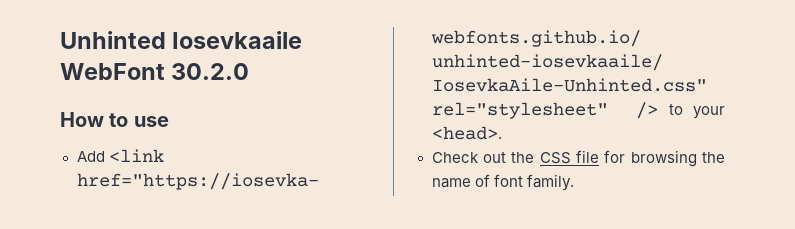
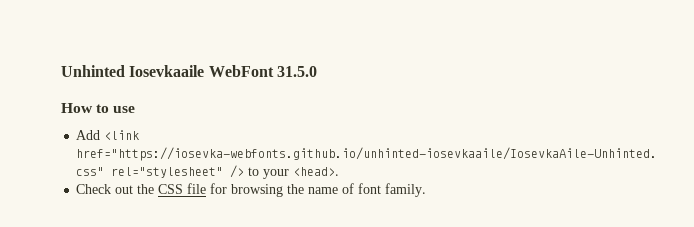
- Unhinted Iosevkaaile WebFont 30.2.0
+ Unhinted Iosevkaaile WebFont 31.5.0

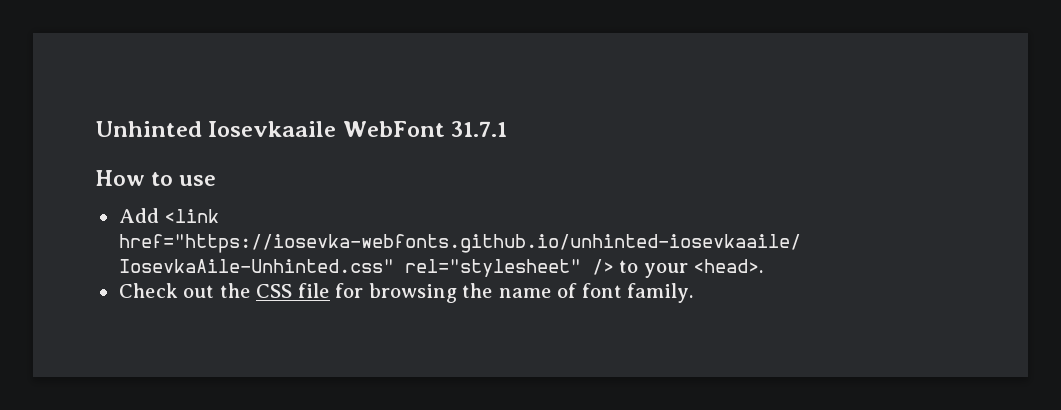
- Unhinted Iosevkaaile WebFont 31.5.0
+ Unhinted Iosevkaaile WebFont 31.7.1

